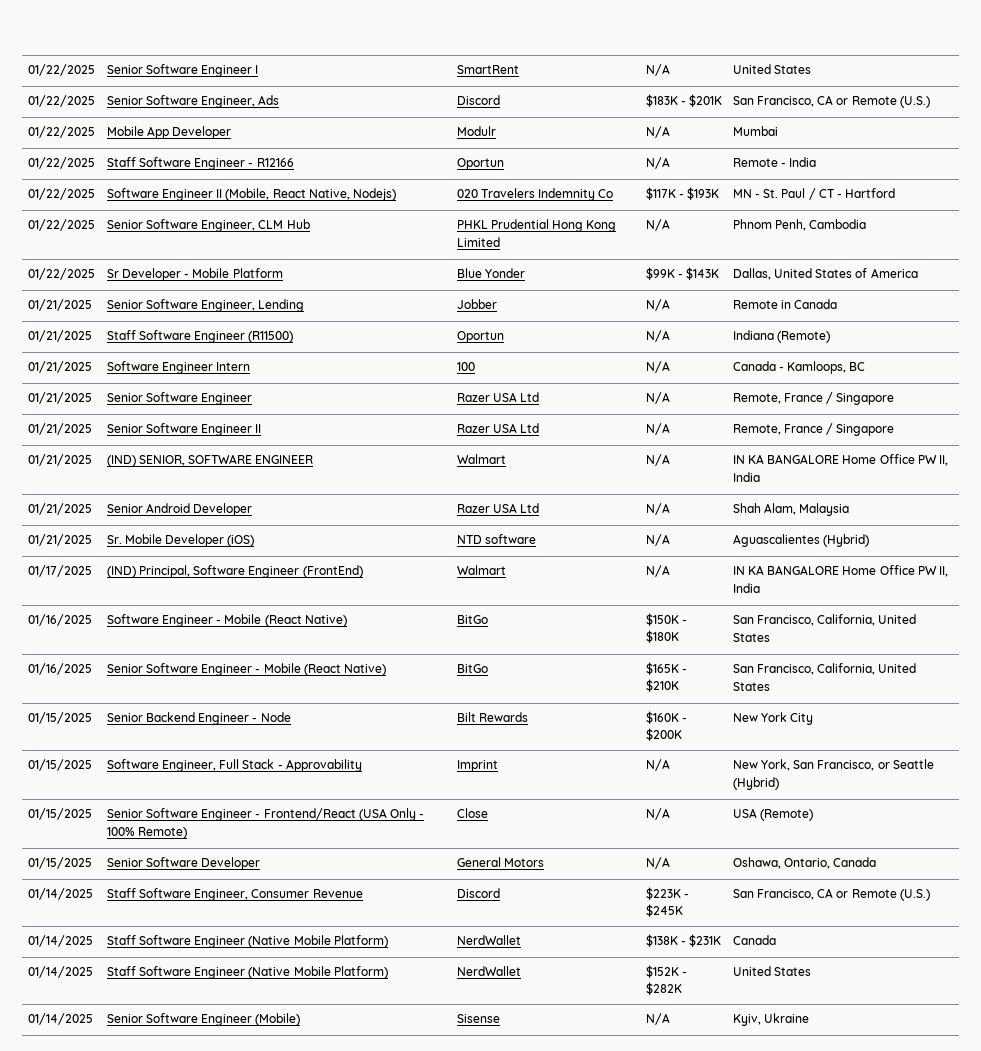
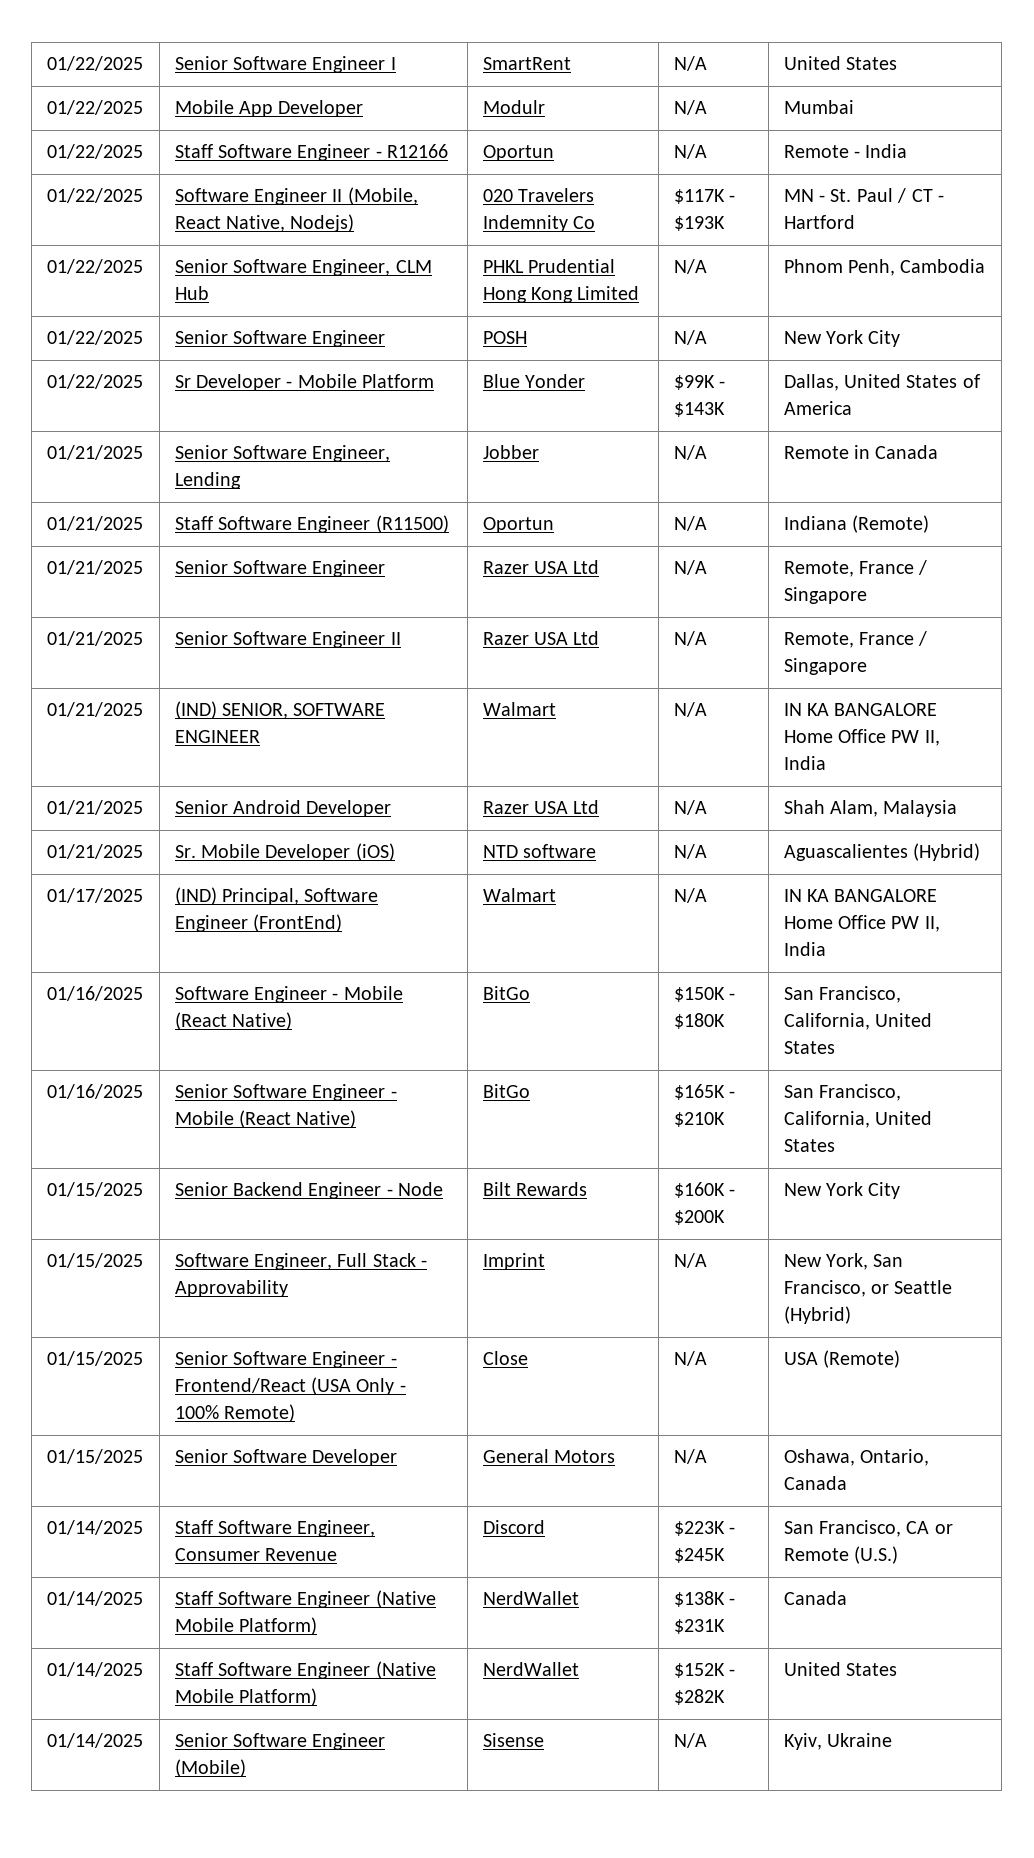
- 01/22/2025 | Senior Software Engineer, Ads | Discord | $183K - $201K | San Francisco, CA or Remote (U.S.)
+ 01/22/2025 | Senior Software Engineer | POSH | N/A | New York City
- 01/21/2025 | Software Engineer Intern | 100 | N/A | Canada - Kamloops, BC

